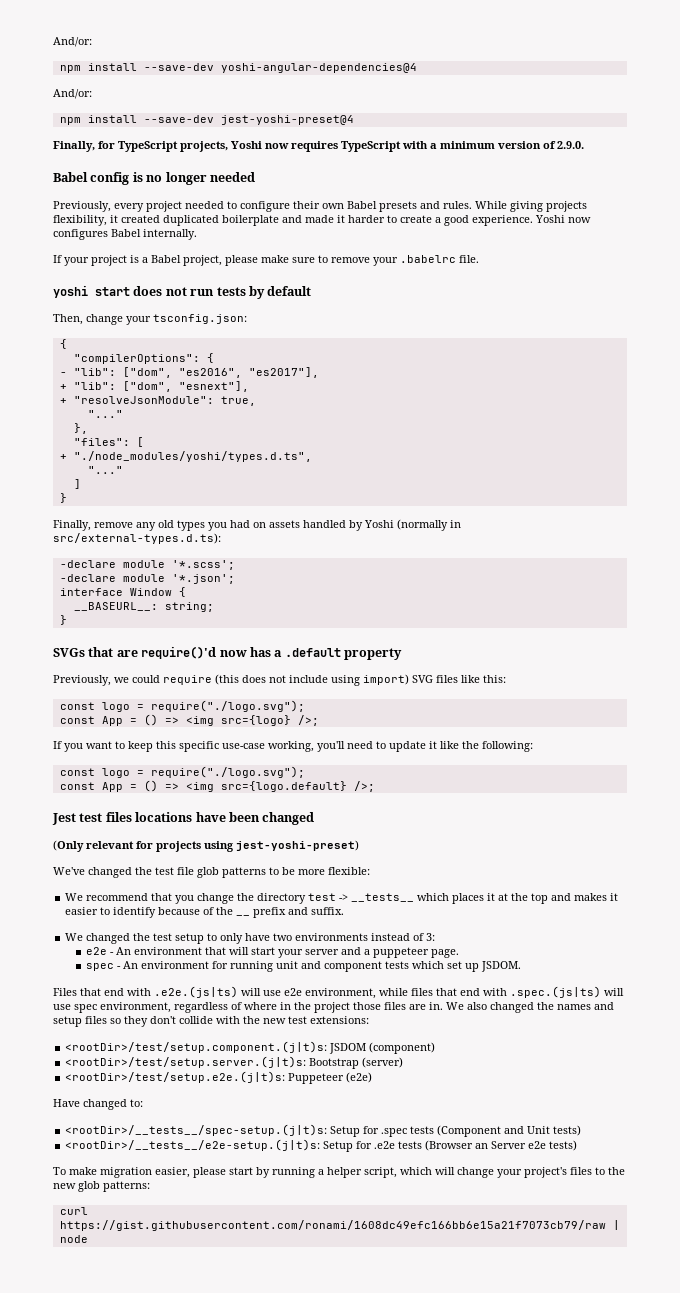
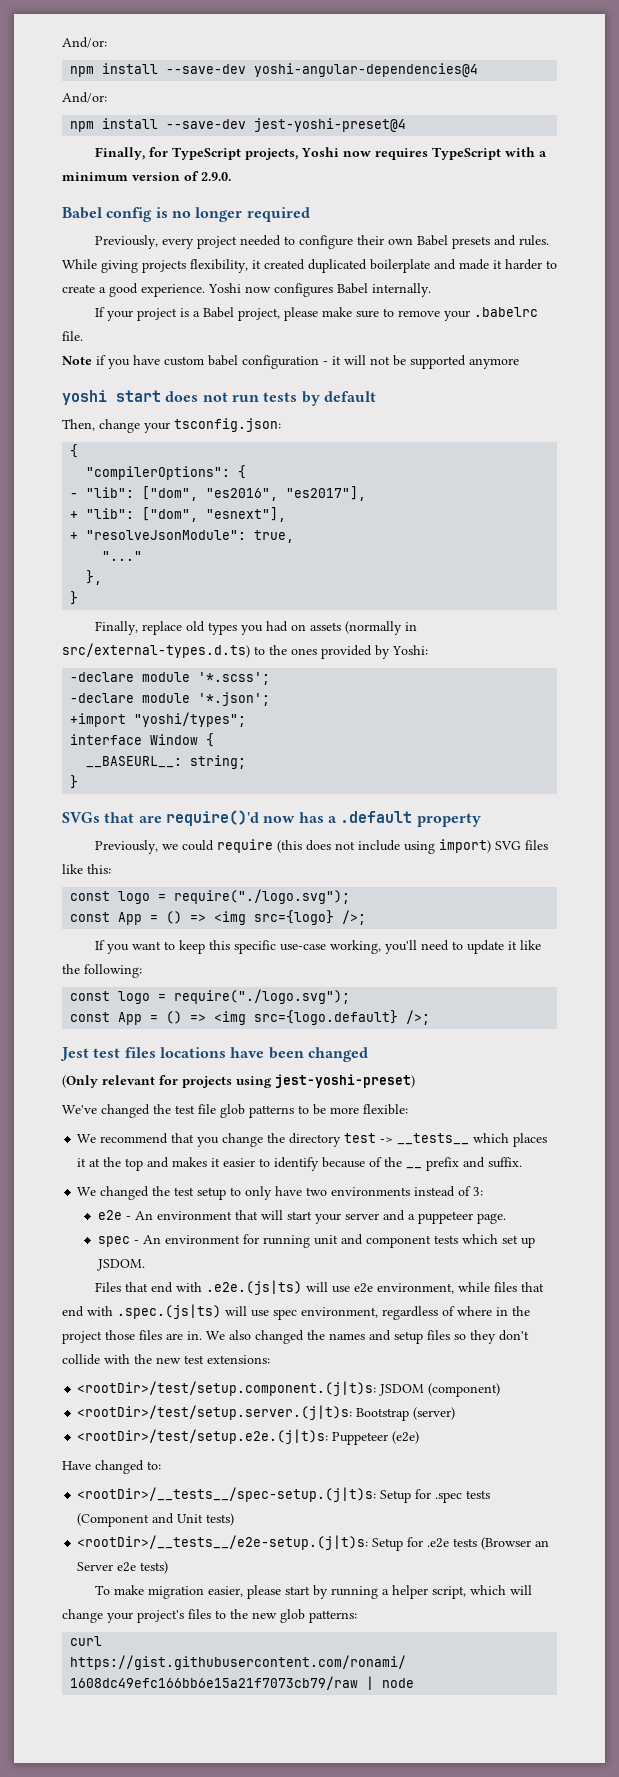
- Babel config is no longer needed
+ Babel config is no longer required
+ Note if you have custom babel configuration - it will not be supported anymore
- "files": [
- + "./node_modules/yoshi/types.d.ts",
- "..."
- ]
- Finally, remove any old types you had on assets handled by Yoshi (normally in src/external-types.d.ts):
+ Finally, replace old types you had on assets (normally in src/external-types.d.ts) to the ones provided by Yoshi:
+ +import "yoshi/types";

